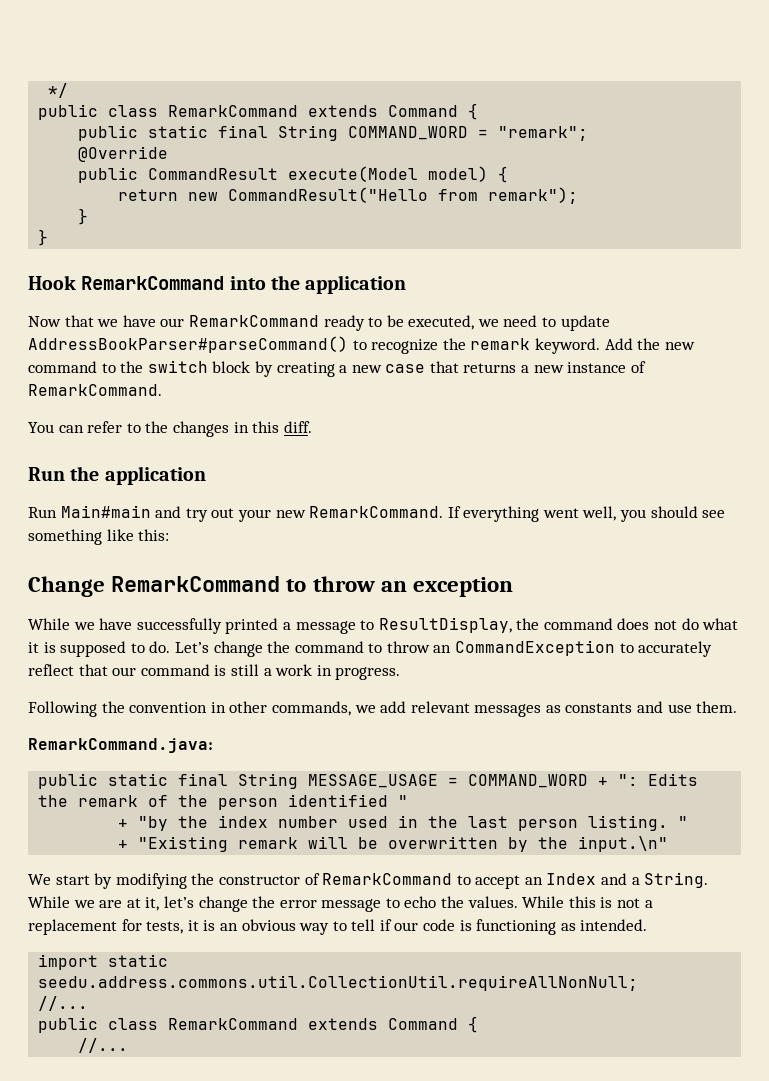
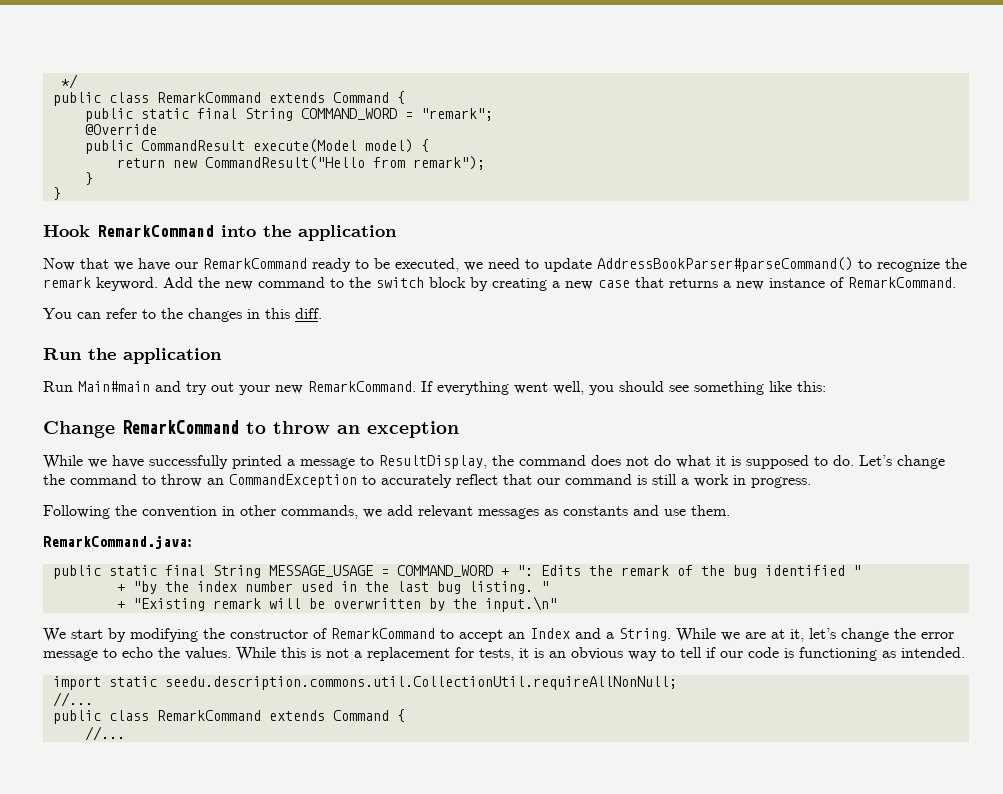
- public static final String MESSAGE_USAGE = COMMAND_WORD + ": Edits the remark of the person identified "
+ public static final String MESSAGE_USAGE = COMMAND_WORD + ": Edits the remark of the bug identified "
- + "by the index number used in the last person listing.
+ + "by the index number used in the last bug listing.
- import static seedu.address.commons.util.CollectionUtil.requireAllNonNull;
+ import static seedu.description.commons.util.CollectionUtil.requireAllNonNull;

